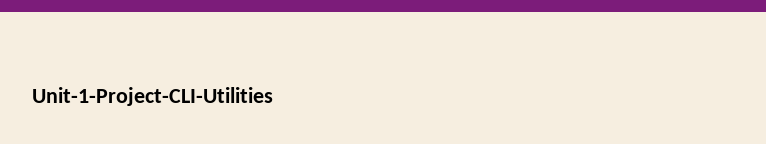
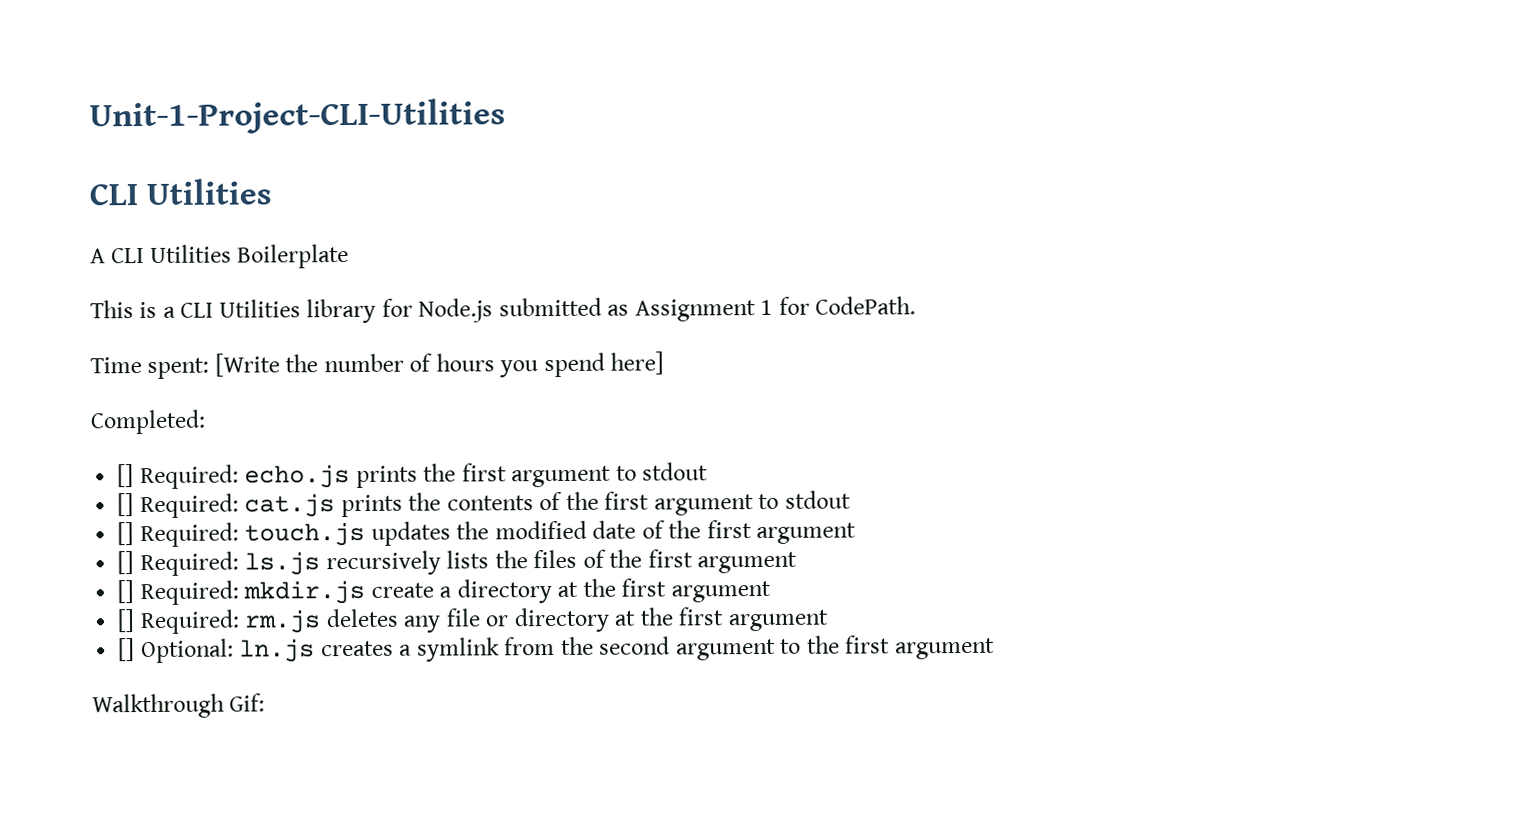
  Unit-1-Project-CLI-Utilities
+ CLI Utilities
+ A CLI Utilities Boilerplate
+ This is a CLI Utilities library for Node.js submitted as Assignment 1 for CodePath.
+ Time spent: [Write the number of hours you spend here]
+ Completed:
+ [] Required: echo.js prints the first argument to stdout
+ [] Required: cat.js prints the contents of the first argument to stdout
+ [] Required: touch.js updates the modified date of the first argument
+ [] Required: ls.js recursively lists the files of the first argument
+ [] Required: mkdir.js create a directory at the first argument
+ [] Required: rm.js deletes any file or directory at the first argument
+ [] Optional: ln.js creates a symlink from the second argument to the first argument
+ Walkthrough Gif:

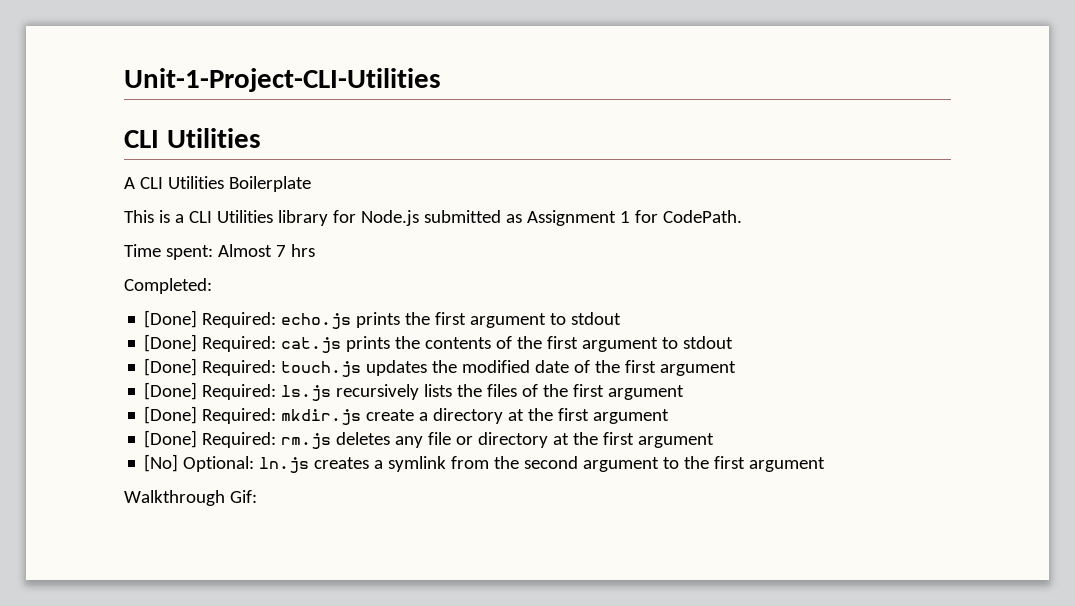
- Time spent: [Write the number of hours you spend here]
+ Time spent: Almost 7 hrs
- [] Required: echo.js prints the first argument to stdout
+ [Done] Required: echo.js prints the first argument to stdout
- [] Required: cat.js prints the contents of the first argument to stdout
+ [Done] Required: cat.js prints the contents of the first argument to stdout
- [] Required: touch.js updates the modified date of the first argument
+ [Done] Required: touch.js updates the modified date of the first argument
- [] Required: ls.js recursively lists the files of the first argument
+ [Done] Required: ls.js recursively lists the files of the first argument
- [] Required: mkdir.js create a directory at the first argument
+ [Done] Required: mkdir.js create a directory at the first argument
- [] Required: rm.js deletes any file or directory at the first argument
+ [Done] Required: rm.js deletes any file or directory at the first argument
- [] Optional: ln.js creates a symlink from the second argument to the first argument
+ [No] Optional: ln.js creates a symlink from the second argument to the first argument

